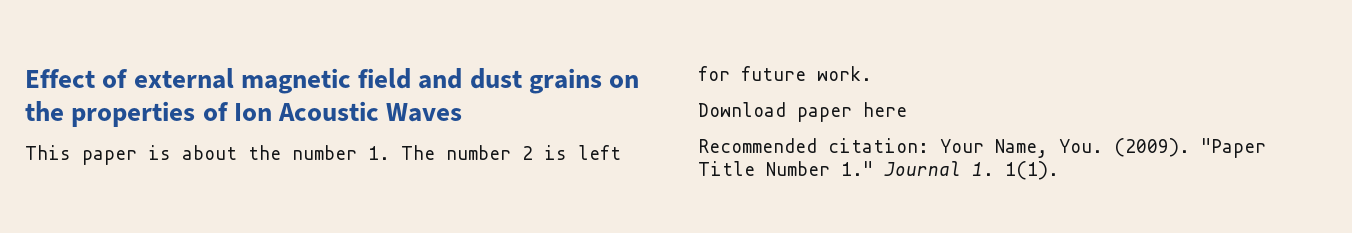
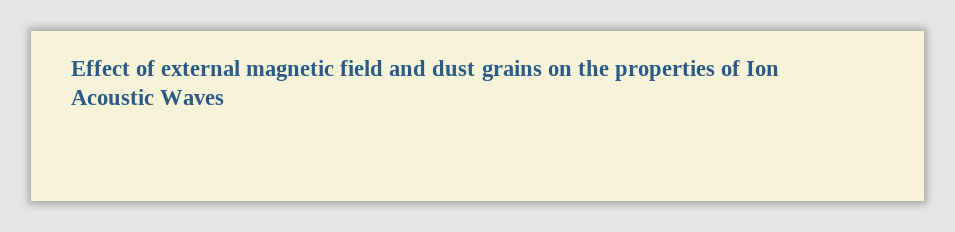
- This paper is about the number 1. The number 2 is left for future work.
- Download paper here
- Recommended citation: Your Name, You. (2009). "Paper Title Number 1." Journal 1. 1(1).

